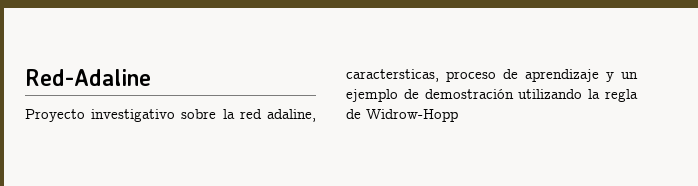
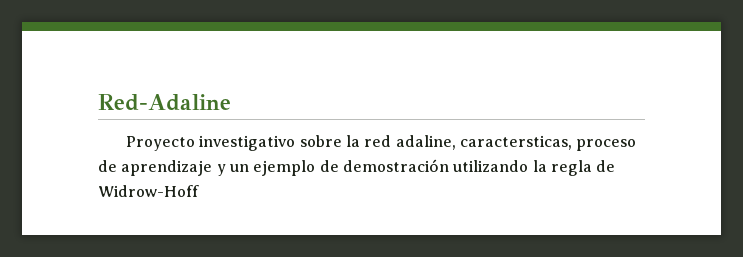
- Proyecto investigativo sobre la red adaline, caractersticas, proceso de aprendizaje y un ejemplo de demostración utilizando la regla de Widrow-Hopp
+ Proyecto investigativo sobre la red adaline, caractersticas, proceso de aprendizaje y un ejemplo de demostración utilizando la regla de Widrow-Hoff

